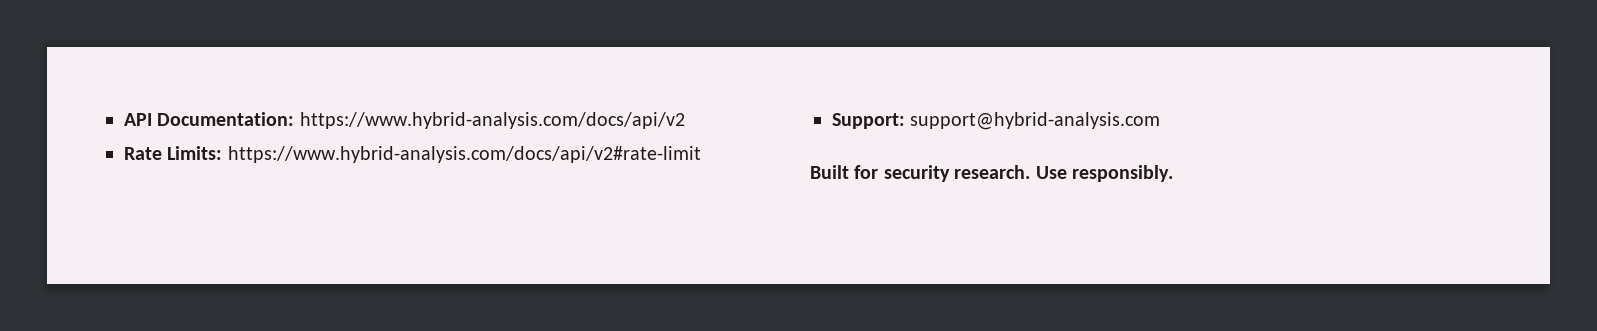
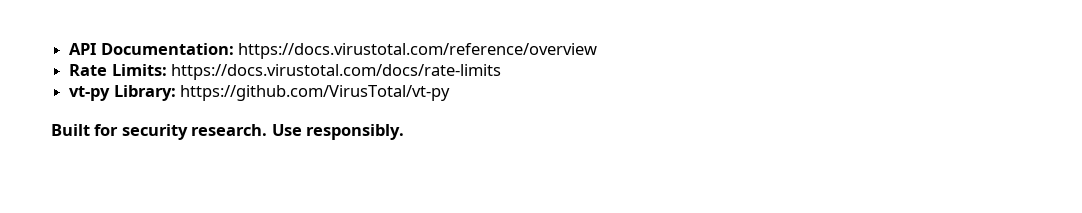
- API Documentation: https://www.hybrid-analysis.com/docs/api/v2
+ API Documentation: https://docs.virustotal.com/reference/overview
- Rate Limits: https://www.hybrid-analysis.com/docs/api/v2#rate-limit
- Support: support@hybrid-analysis.com
+ Rate Limits: https://docs.virustotal.com/docs/rate-limits
+ vt-py Library: https://github.com/VirusTotal/vt-py

